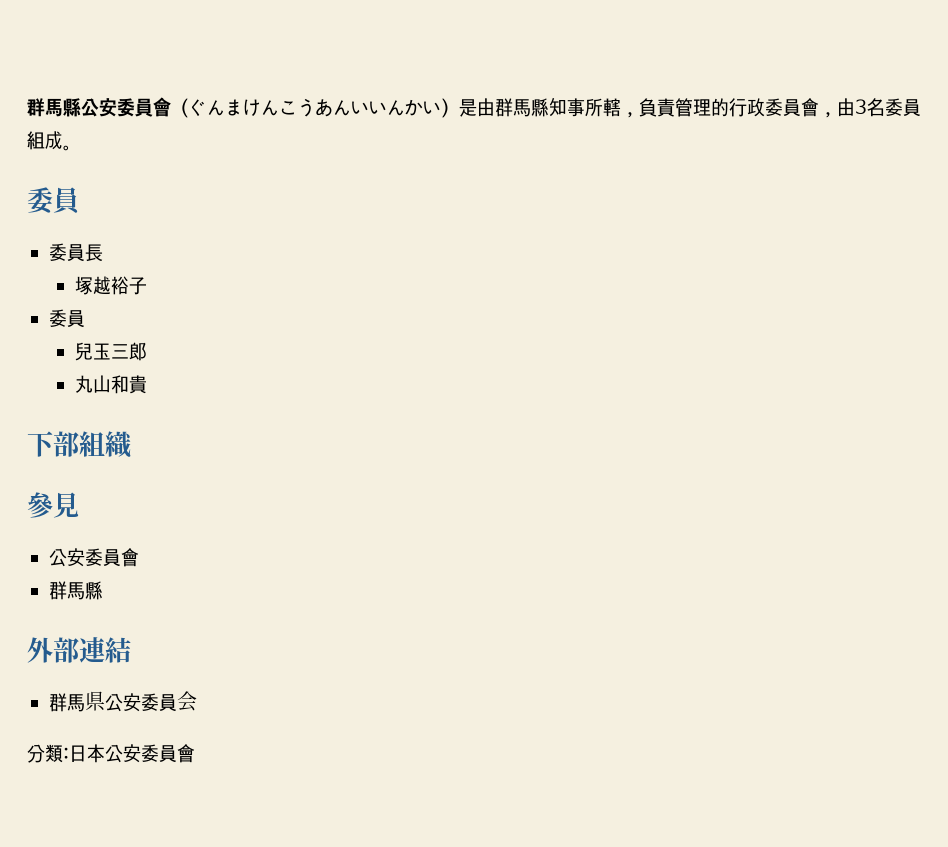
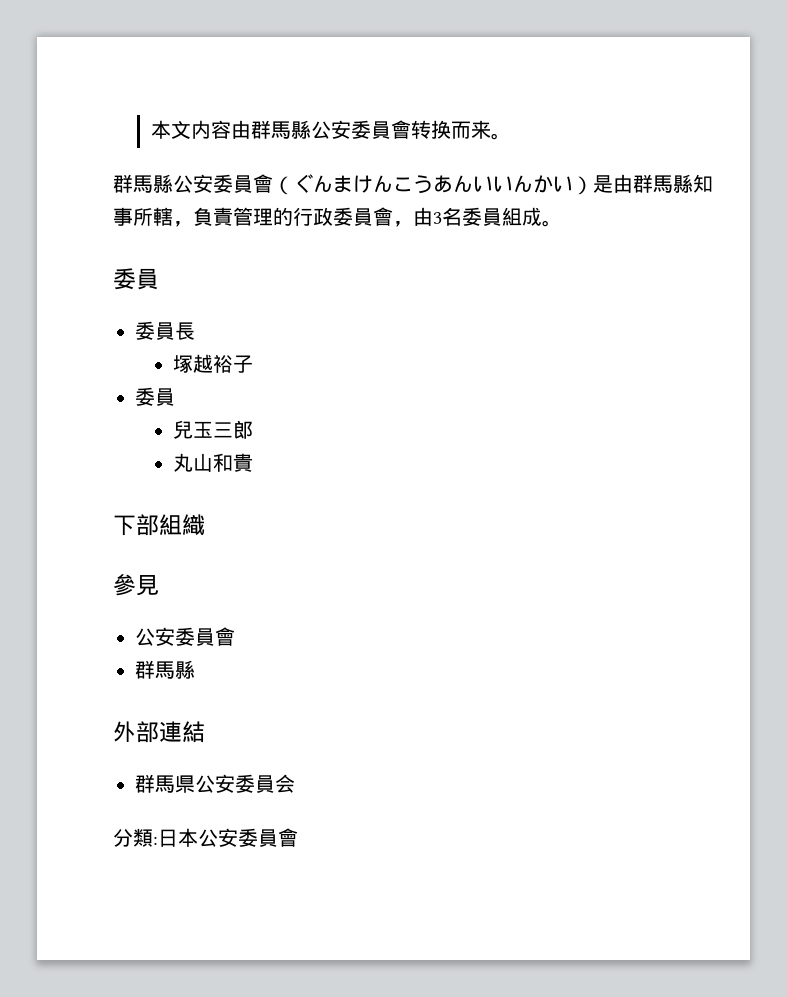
+ 本文内容由群馬縣公安委員會转换而来。

